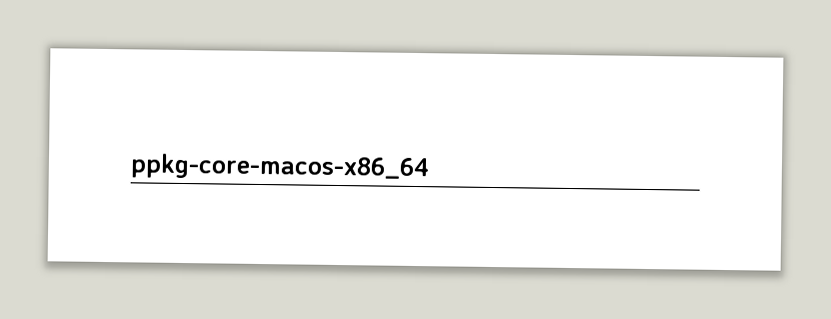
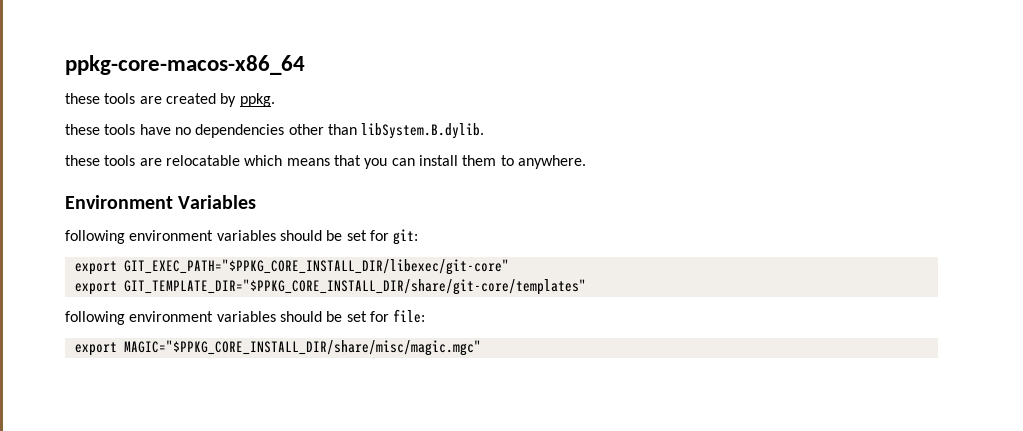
+ these tools are created by ppkg.
+ these tools have no dependencies other than libSystem.B.dylib.
+ these tools are relocatable which means that you can install them to anywhere.
+ Environment Variables
+ following environment variables should be set for git:
+ export GIT_EXEC_PATH="$PPKG_CORE_INSTALL_DIR/libexec/git-core"
+ export GIT_TEMPLATE_DIR="$PPKG_CORE_INSTALL_DIR/share/git-core/templates"
+ following environment variables should be set for file:
+ export MAGIC="$PPKG_CORE_INSTALL_DIR/share/misc/magic.mgc"

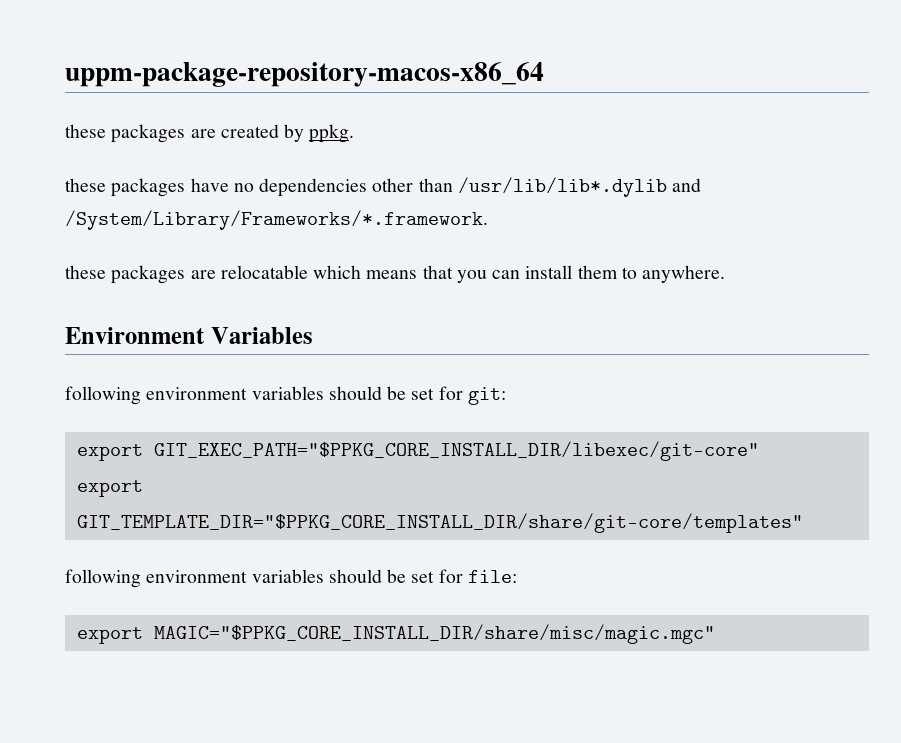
- ppkg-core-macos-x86_64
- these tools are created by ppkg.
+ uppm-package-repository-macos-x86_64
+ these packages are created by ppkg.
- these tools have no dependencies other than libSystem.B.dylib.
- these tools are relocatable which means that you can install them to anywhere.
+ these packages have no dependencies other than /usr/lib/lib*.dylib and /System/Library/Frameworks/*.framework.
+ these packages are relocatable which means that you can install them to anywhere.

